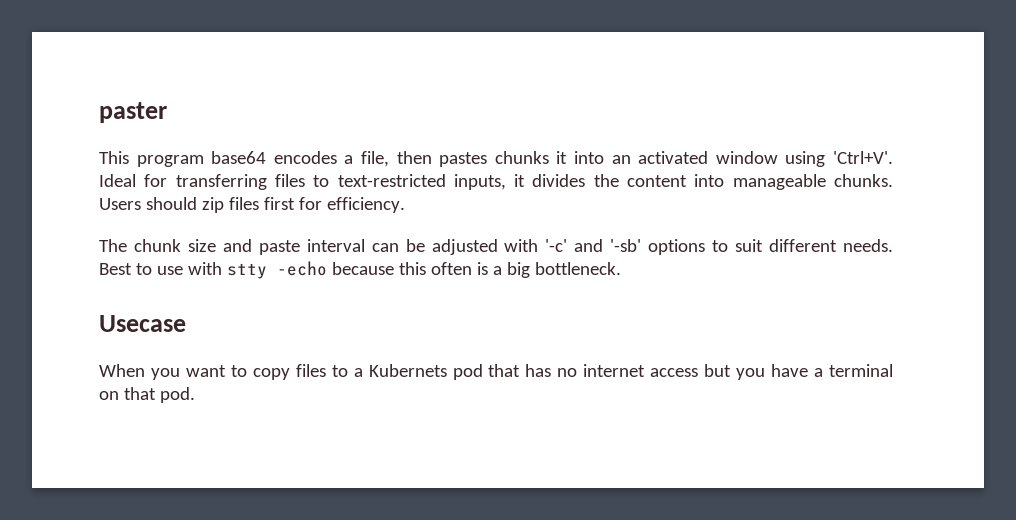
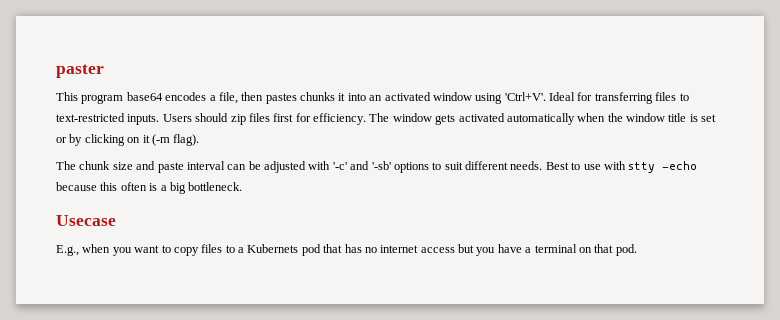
- Ideal for transferring files to text-restricted inputs, it divides the content into manageable chunks.
+ Ideal for transferring files to text-restricted inputs.
+ The window gets activated automatically when the window title is set or by clicking on it (-m flag).
- When you want to copy files to a Kubernets pod that has no internet access but you have a terminal on that pod.
+ E.g., when you want to copy files to a Kubernets pod that has no internet access but you have a terminal on that pod.

